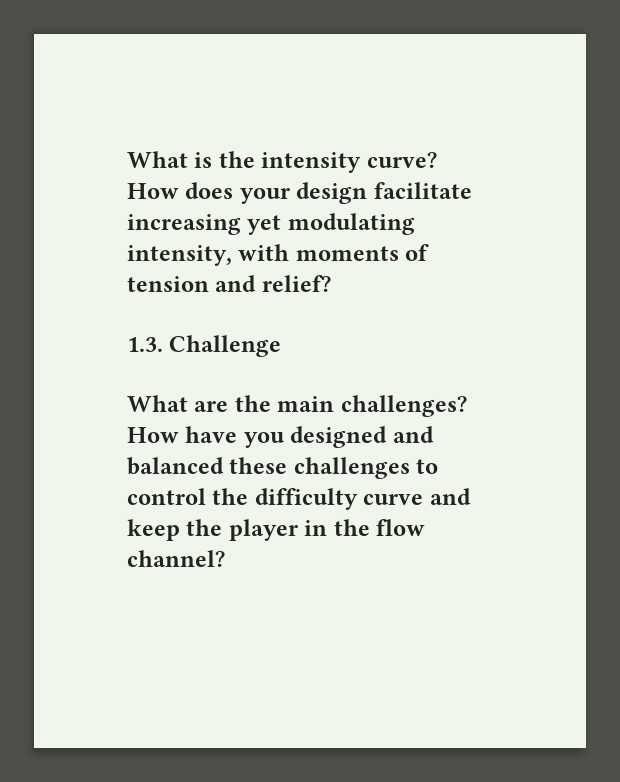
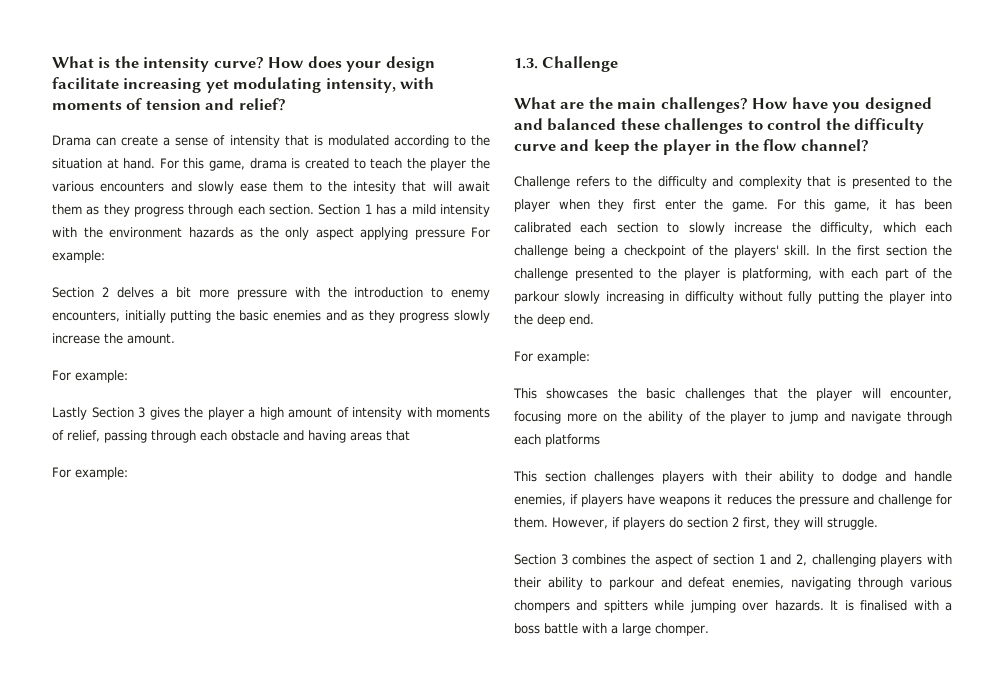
+ Drama can create a sense of intensity that is modulated according to the situation at hand. For this game, drama is created to teach the player the various encounters and slowly ease them to the intesity that will await them as they progress through each section. Section 1 has a mild intensity with the environment hazards as the only aspect applying pressure For example:
+ Section 2 delves a bit more pressure with the introduction to enemy encounters, initially putting the basic enemies and as they progress slowly increase the amount.
+ For example:
+ Lastly Section 3 gives the player a high amount of intensity with moments of relief, passing through each obstacle and having areas that
+ For example:
+ Challenge refers to the difficulty and complexity that is presented to the player when they first enter the game. For this game, it has been calibrated each section to slowly increase the difficulty, which each challenge being a checkpoint of the players' skill. In the first section the challenge presented to the player is platforming, with each part of the parkour slowly increasing in difficulty without fully putting the player into the deep end.
+ For example:
+ This showcases the basic challenges that the player will encounter, focusing more on the ability of the player to jump and navigate through each platforms
+ This section challenges players with their ability to dodge and handle enemies, if players have weapons it reduces the pressure and challenge for them. However, if players do section 2 first, they will struggle.
+ Section 3 combines the aspect of section 1 and 2, challenging players with their ability to parkour and defeat enemies, navigating through various chompers and spitters while jumping over hazards. It is finalised with a boss battle with a large chomper.

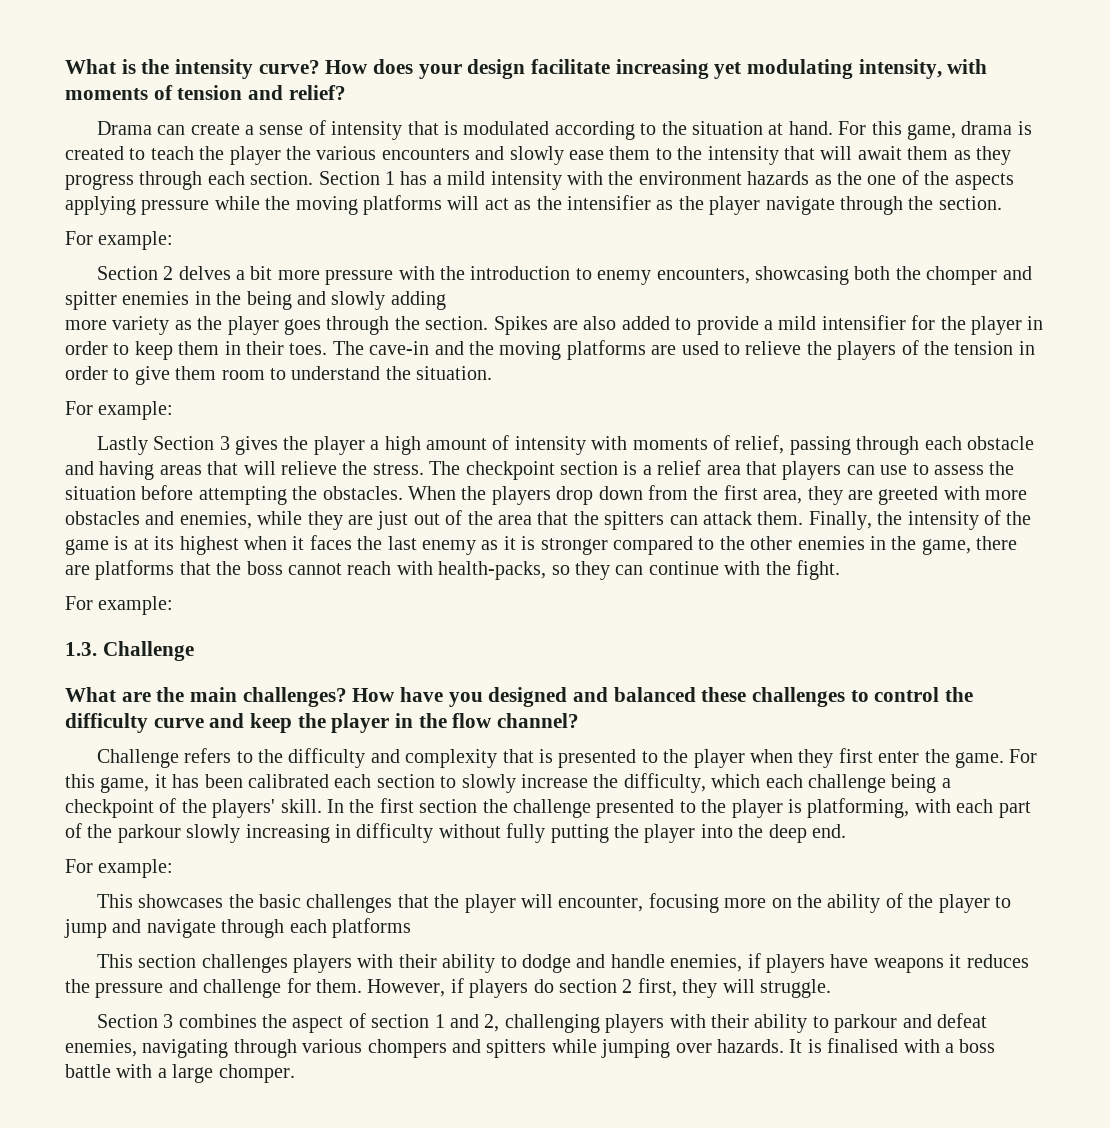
- For this game, drama is created to teach the player the various encounters and slowly ease them to the intesity that will await them as they progress through each section.
+ For this game, drama is created to teach the player the various encounters and slowly ease them to the intensity that will await them as they progress through each section.
- Section 1 has a mild intensity with the environment hazards as the only aspect applying pressure For example:
+ Section 1 has a mild intensity with the environment hazards as the one of the aspects applying pressure while the moving platforms will act as the intensifier as the player navigate through the section.
+ For example:
- Section 2 delves a bit more pressure with the introduction to enemy encounters, initially putting the basic enemies and as they progress slowly increase the amount.
+ Section 2 delves a bit more pressure with the introduction to enemy encounters, showcasing both the chomper and spitter enemies in the being and slowly adding
+ more variety as the player goes through the section. Spikes are also added to provide a mild intensifier for the player in order to keep them in their toes. The cave-in and the moving platforms are used to relieve the players of the tension in order to give them room to understand the situation.
- Lastly Section 3 gives the player a high amount of intensity with moments of relief, passing through each obstacle and having areas that
+ Lastly Section 3 gives the player a high amount of intensity with moments of relief, passing through each obstacle and having areas that will relieve the stress. The checkpoint section is a relief area that players can use to assess the situation before attempting the obstacles. When the players drop down from the first area, they are greeted with more obstacles and enemies, while they are just out of the area that the spitters can attack them. Finally, the intensity of the game is at its highest when it faces the last enemy as it is stronger compared to the other enemies in the game, there are platforms that the boss cannot reach with health-packs, so they can continue with the fight.

